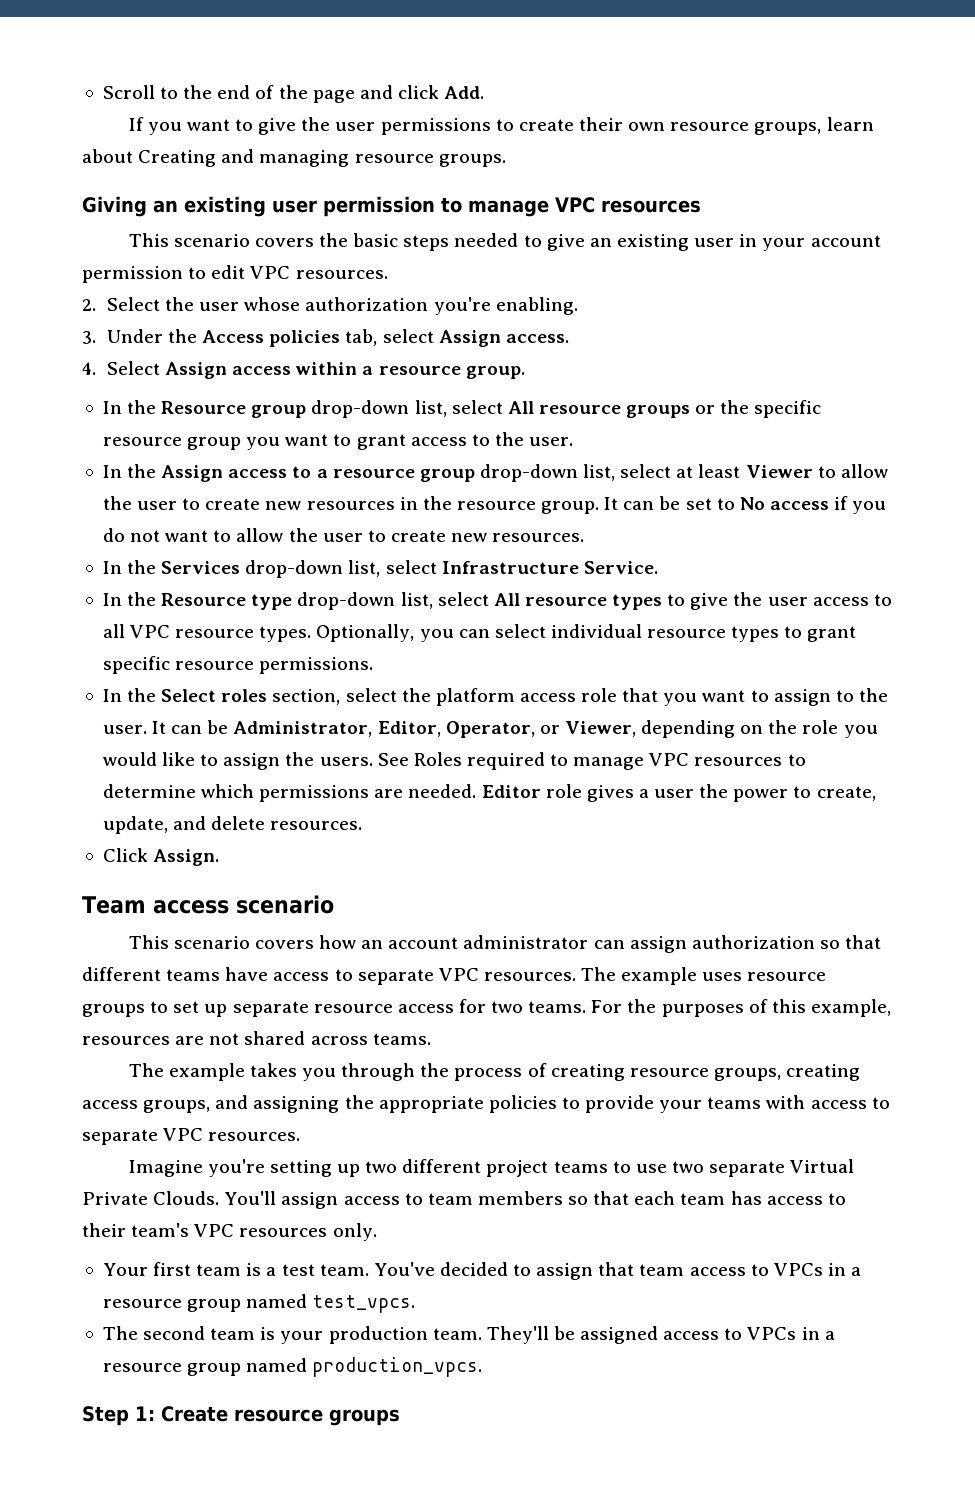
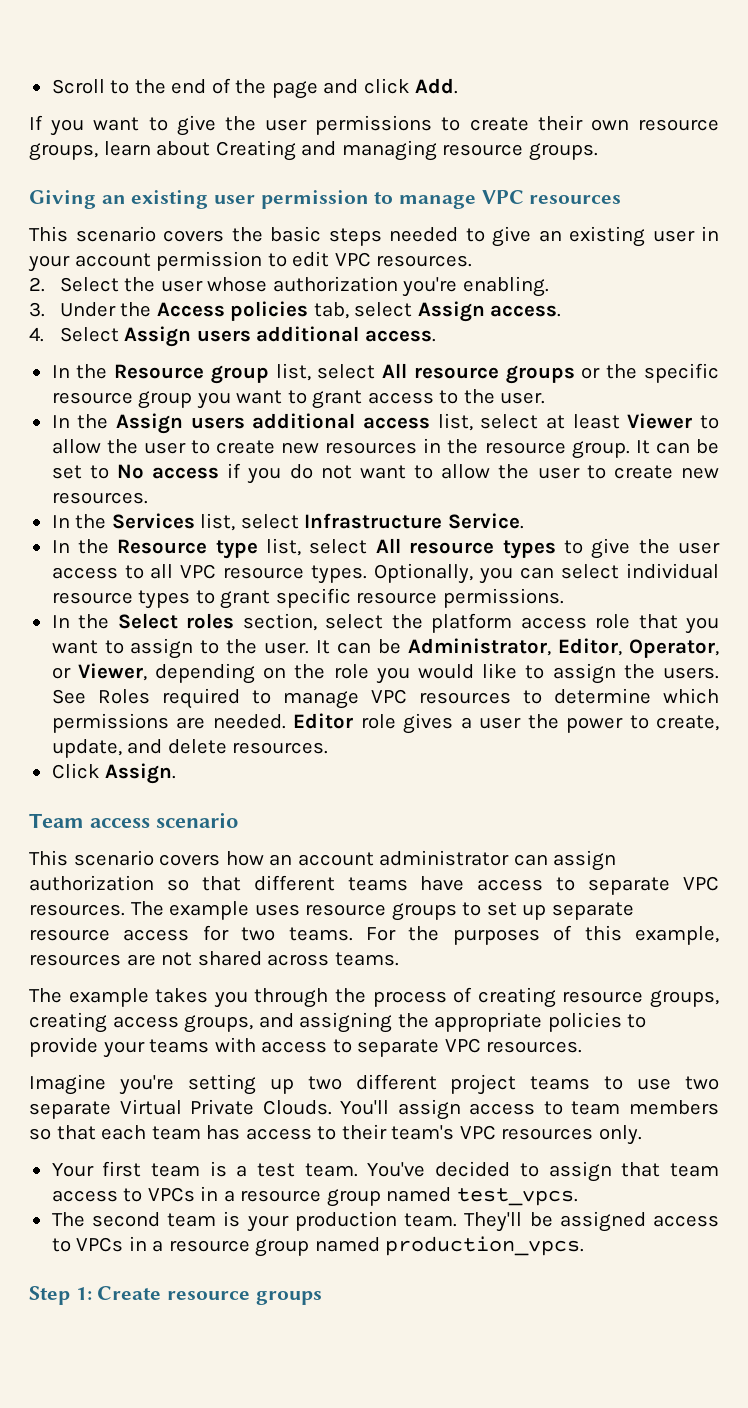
- 4. Select Assign access within a resource group.
+ 4. Select Assign users additional access.
- In the Resource group drop-down list, select All resource groups or the specific resource group you want to grant access to the user.
+ In the Resource group list, select All resource groups or the specific resource group you want to grant access to the user.
- In the Assign access to a resource group drop-down list, select at least Viewer to allow the user to create new resources in the resource group.
+ In the Assign users additional access list, select at least Viewer to allow the user to create new resources in the resource group.
- In the Services drop-down list, select Infrastructure Service.
+ In the Services list, select Infrastructure Service.
- In the Resource type drop-down list, select All resource types to give the user access to all VPC resource types.
+ In the Resource type list, select All resource types to give the user access to all VPC resource types.

